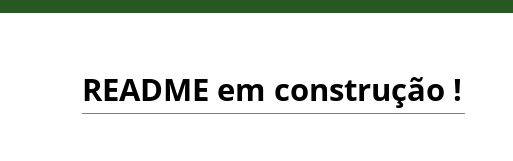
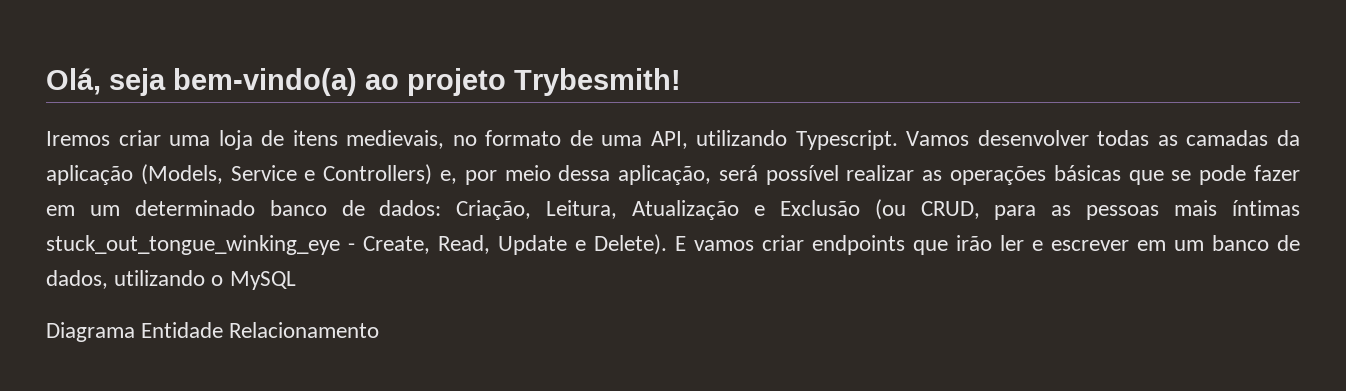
- README em construção !
+ Olá, seja bem-vindo(a) ao projeto Trybesmith!
+ Iremos criar uma loja de itens medievais, no formato de uma API, utilizando Typescript. Vamos desenvolver todas as camadas da aplicação (Models, Service e Controllers) e, por meio dessa aplicação, será possível realizar as operações básicas que se pode fazer em um determinado banco de dados: Criação, Leitura, Atualização e Exclusão (ou CRUD, para as pessoas mais íntimas stuck_out_tongue_winking_eye - Create, Read, Update e Delete). E vamos criar endpoints que irão ler e escrever em um banco de dados, utilizando o MySQL
+ Diagrama Entidade Relacionamento

